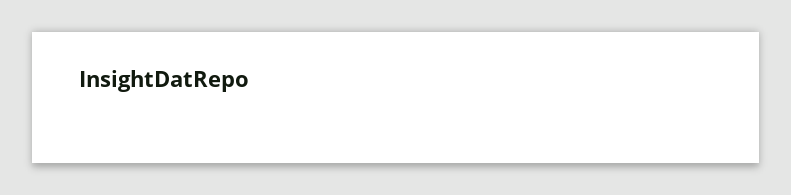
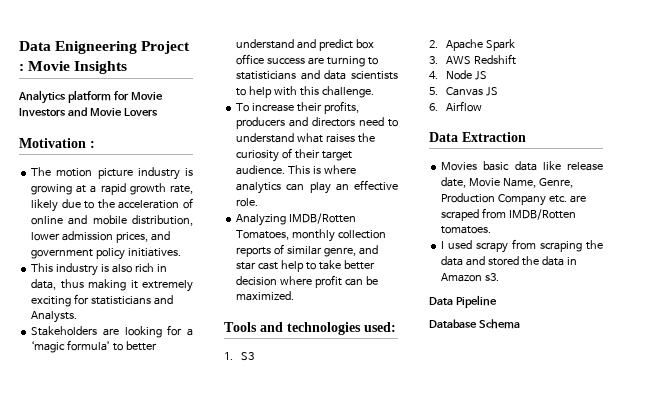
- InsightDatRepo
+ Data Enigneering Project : Movie Insights
+ Analytics platform for Movie Investors and Movie Lovers
+ Motivation :
+ The motion picture industry is growing at a rapid growth rate, likely due to the acceleration of online and mobile distribution, lower admission prices, and government policy initiatives.
+ This industry is also rich in data, thus making it extremely exciting for statisticians and Analysts.
+ Stakeholders are looking for a ‘magic formula’ to better understand and predict box office success are turning to statisticians and data scientists to help with this challenge.
+ To increase their profits, producers and directors need to understand what raises the curiosity of their target audience. This is where analytics can play an effective role.
+ Analyzing IMDB/Rotten Tomatoes, monthly collection reports of similar genre, and star cast help to take better decision where profit can be maximized.
+ Tools and technologies used:
+ 1. S3
+ 2. Apache Spark
+ 3. AWS Redshift
+ 4. Node JS
+ 5. Canvas JS
+ 6. Airflow
+ Data Extraction
+ Movies basic data like release date, Movie Name, Genre, Production Company etc. are scraped from IMDB/Rotten tomatoes.
+ I used scrapy from scraping the data and stored the data in Amazon s3.
+ Data Pipeline
+ Database Schema

